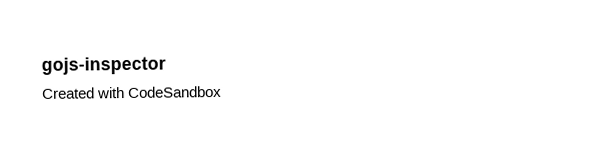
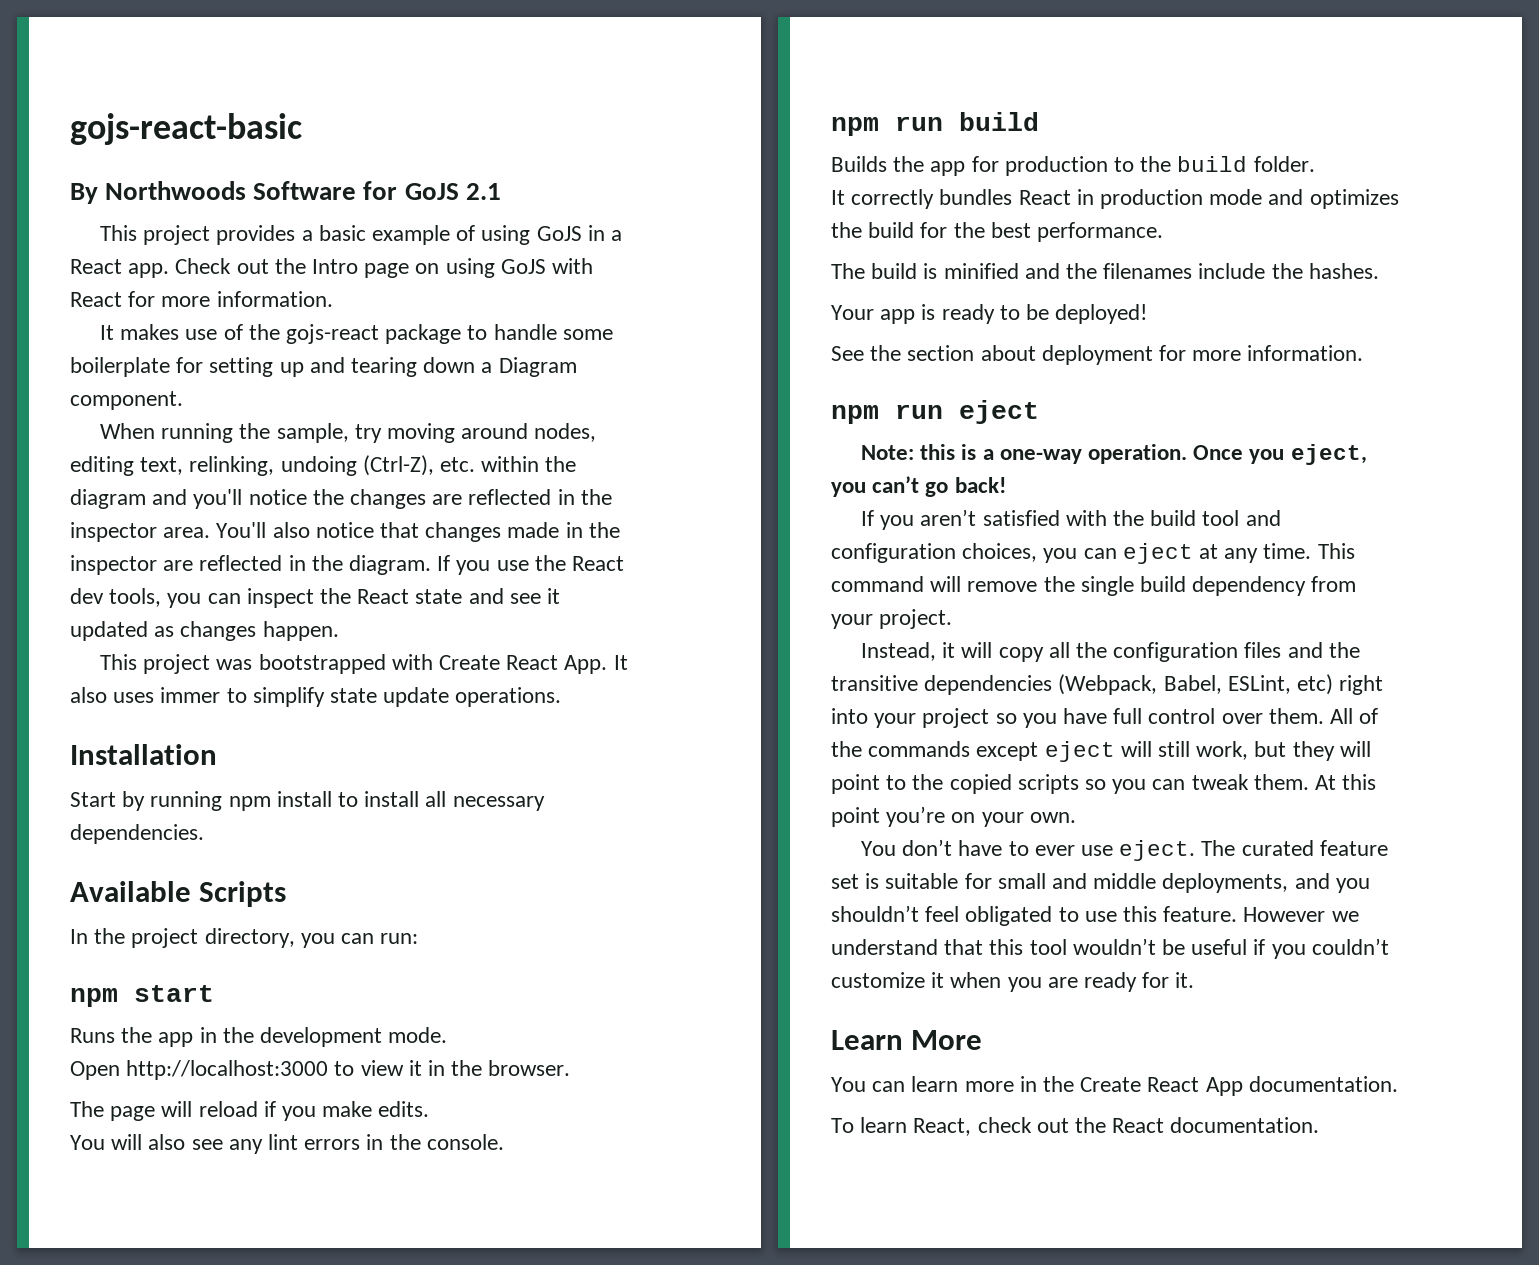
- gojs-inspector
- Created with CodeSandbox
+ gojs-react-basic
+ By Northwoods Software for GoJS 2.1
+ This project provides a basic example of using GoJS in a React app. Check out the Intro page on using GoJS with React for more information.
+ It makes use of the gojs-react package to handle some boilerplate for setting up and tearing down a Diagram component.
+ When running the sample, try moving around nodes, editing text, relinking, undoing (Ctrl-Z), etc. within the diagram and you'll notice the changes are reflected in the inspector area. You'll also notice that changes made in the inspector are reflected in the diagram. If you use the React dev tools, you can inspect the React state and see it updated as changes happen.
+ This project was bootstrapped with Create React App. It also uses immer to simplify state update operations.
+ Installation
+ Start by running npm install to install all necessary dependencies.
+ Available Scripts
+ In the project directory, you can run:
+ npm start
+ Runs the app in the development mode.
+ Open http://localhost:3000 to view it in the browser.
+ The page will reload if you make edits.
+ You will also see any lint errors in the console.
+ npm run build
+ Builds the app for production to the build folder.
+ It correctly bundles React in production mode and optimizes the build for the best performance.
+ The build is minified and the filenames include the hashes.
+ Your app is ready to be deployed!
+ See the section about deployment for more information.
+ npm run eject
+ Note: this is a one-way operation. Once you eject, you can’t go back!
+ If you aren’t satisfied with the build tool and configuration choices, you can eject at any time. This command will remove the single build dependency from your project.
+ Instead, it will copy all the configuration files and the transitive dependencies (Webpack, Babel, ESLint, etc) right into your project so you have full control over them. All of the commands except eject will still work, but they will point to the copied scripts so you can tweak them. At this point you’re on your own.
+ You don’t have to ever use eject. The curated feature set is suitable for small and middle deployments, and you shouldn’t feel obligated to use this feature. However we understand that this tool wouldn’t be useful if you couldn’t customize it when you are ready for it.
+ Learn More
+ You can learn more in the Create React App documentation.
+ To learn React, check out the React documentation.

